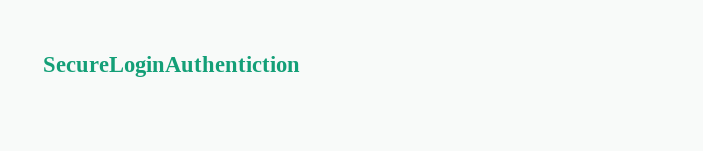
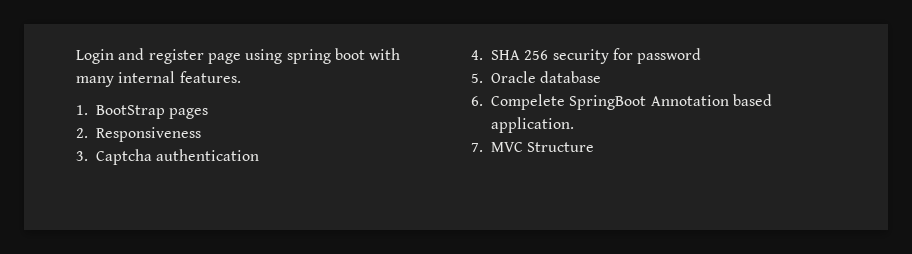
- SecureLoginAuthentiction
+ Login and register page using spring boot with many internal features.
+ 1. BootStrap pages
+ 2. Responsiveness
+ 3. Captcha authentication
+ 4. SHA 256 security for password
+ 5. Oracle database
+ 6. Compelete SpringBoot Annotation based application.
+ 7. MVC Structure

